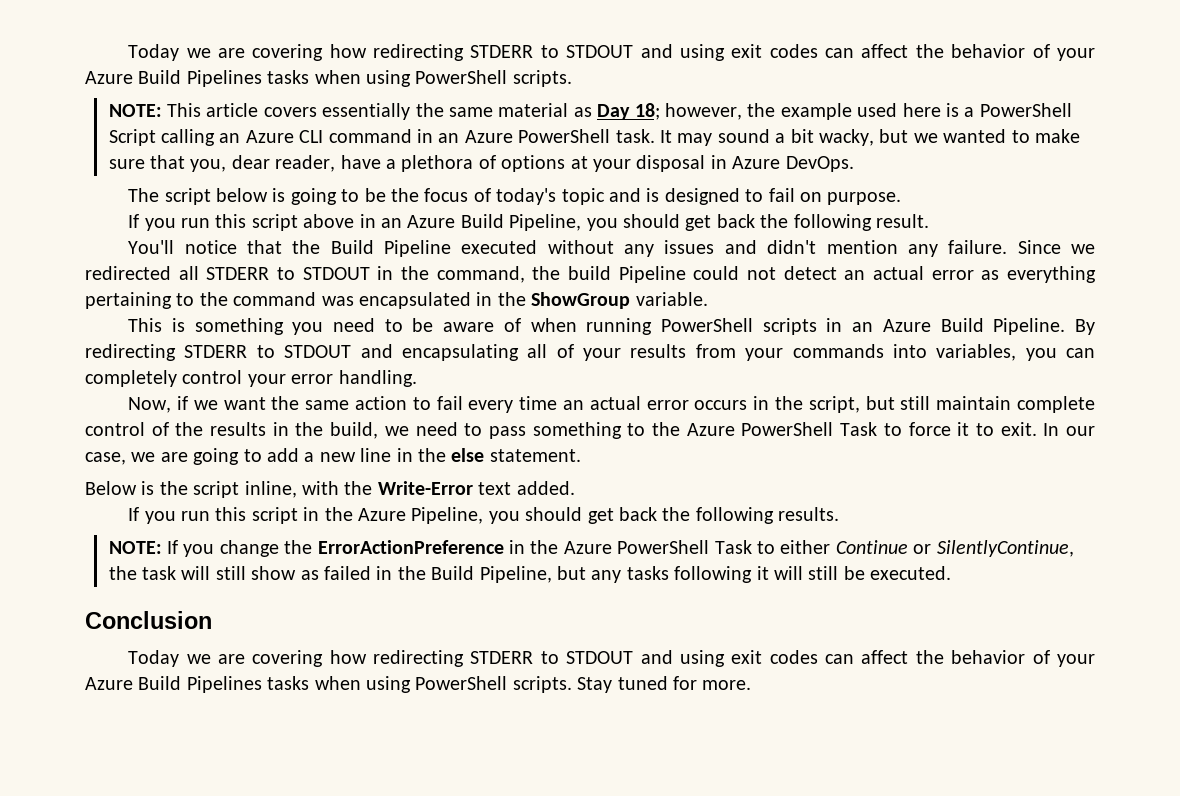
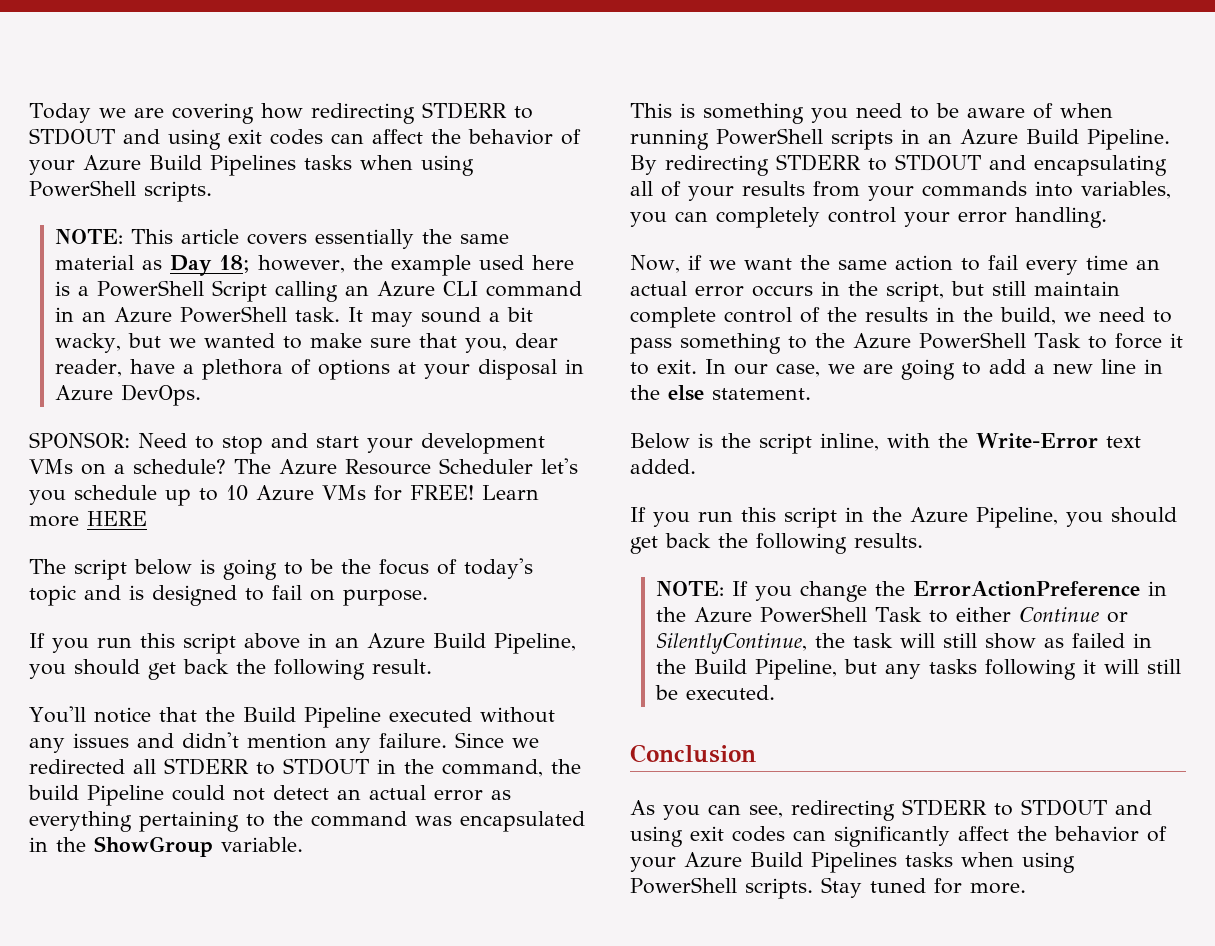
+ SPONSOR: Need to stop and start your development VMs on a schedule? The Azure Resource Scheduler let's you schedule up to 10 Azure VMs for FREE! Learn more HERE
  Conclusion
- Today we are covering how redirecting STDERR to STDOUT and using exit codes can affect the behavior of your Azure Build Pipelines tasks when using PowerShell scripts.
+ As you can see, redirecting STDERR to STDOUT and using exit codes can significantly affect the behavior of your Azure Build Pipelines tasks when using PowerShell scripts.

